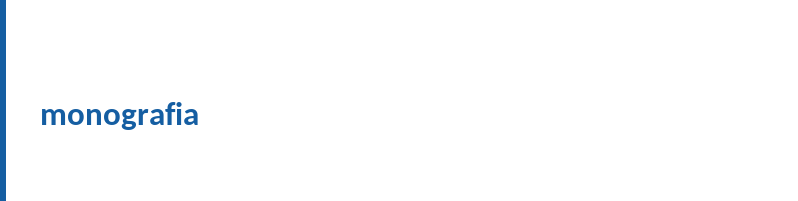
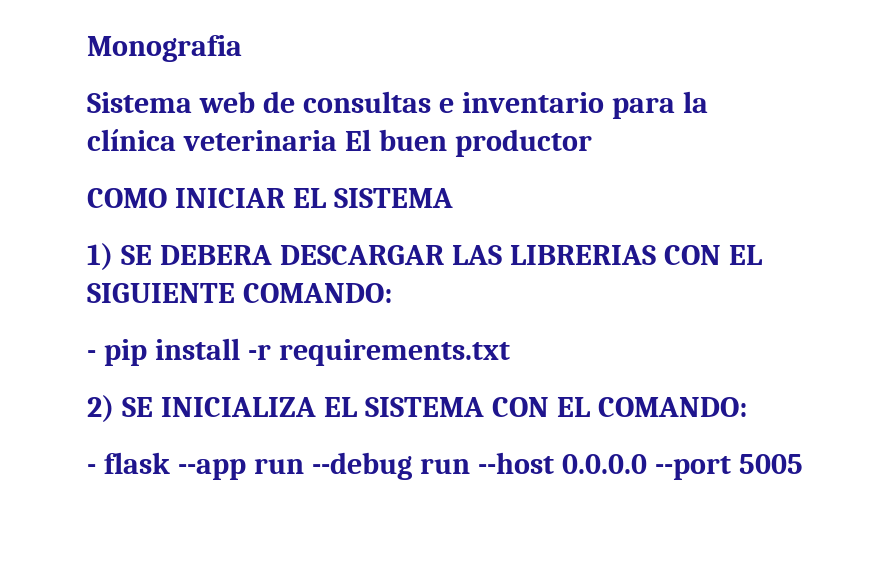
- monografia
+ Monografia
+ Sistema web de consultas e inventario para la clínica veterinaria El buen productor
+ COMO INICIAR EL SISTEMA
+ 1) SE DEBERA DESCARGAR LAS LIBRERIAS CON EL SIGUIENTE COMANDO:
+ - pip install -r requirements.txt
+ 2) SE INICIALIZA EL SISTEMA CON EL COMANDO:
+ - flask --app run --debug run --host 0.0.0.0 --port 5005

